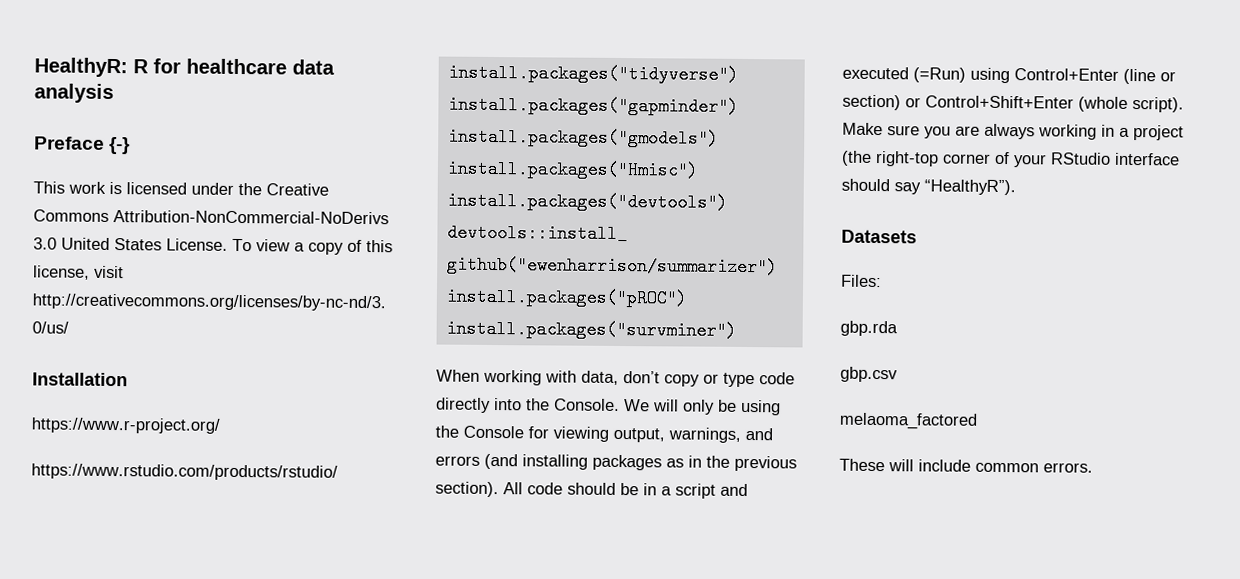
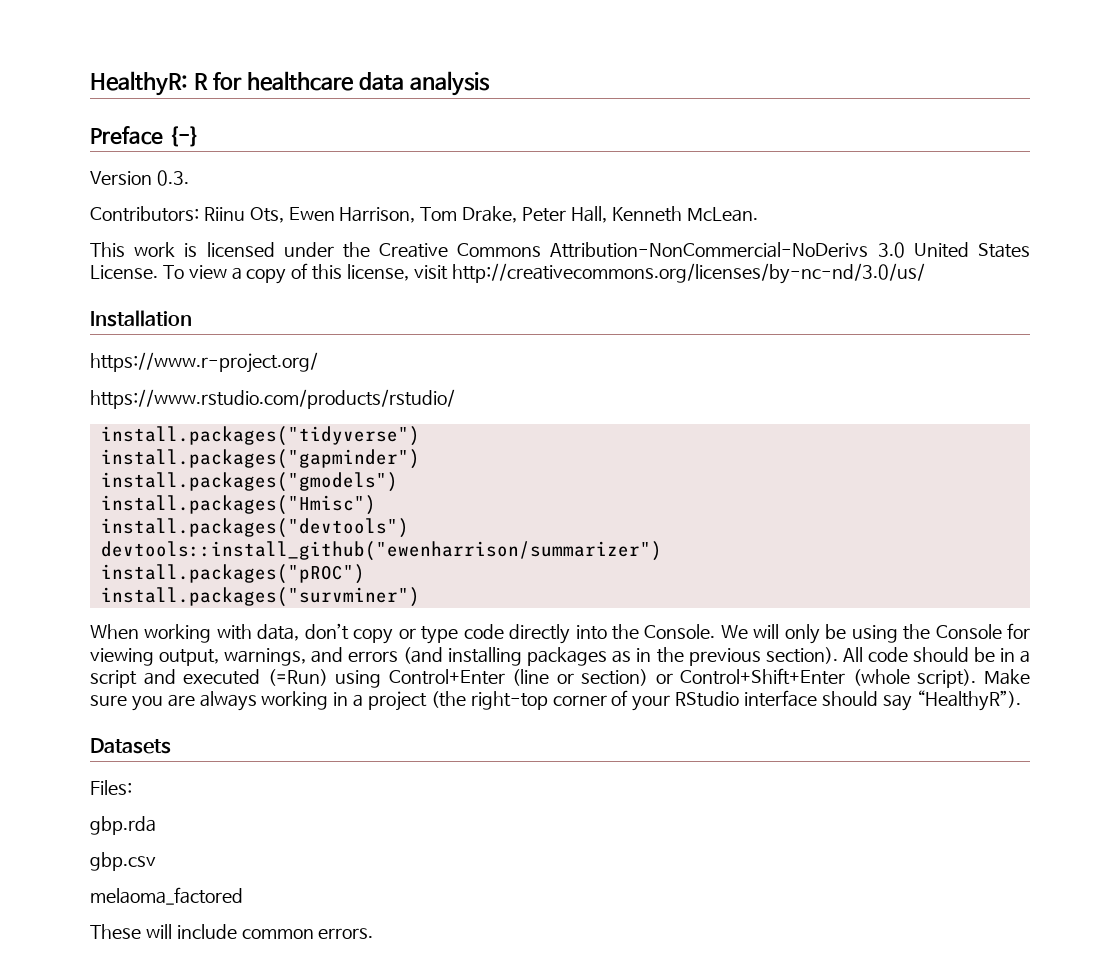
+ Version 0.3.
+ Contributors: Riinu Ots, Ewen Harrison, Tom Drake, Peter Hall, Kenneth McLean.

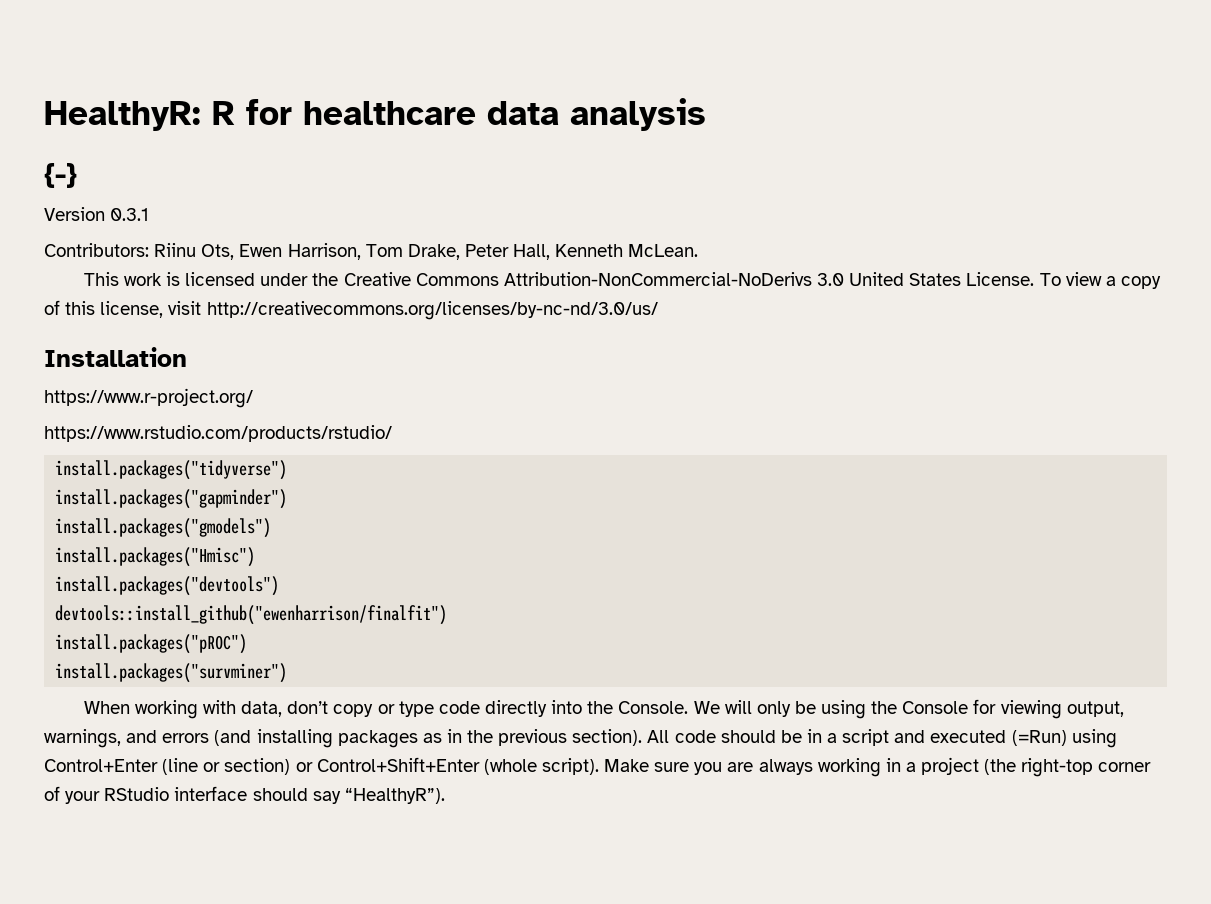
- Preface {-}
+ {-}
- Version 0.3.
+ Version 0.3.1
- devtools::install_github("ewenharrison/summarizer")
+ devtools::install_github("ewenharrison/finalfit")
- Datasets
- Files:
- gbp.rda
- gbp.csv
- melaoma_factored
- These will include common errors.

